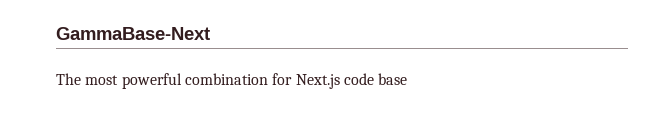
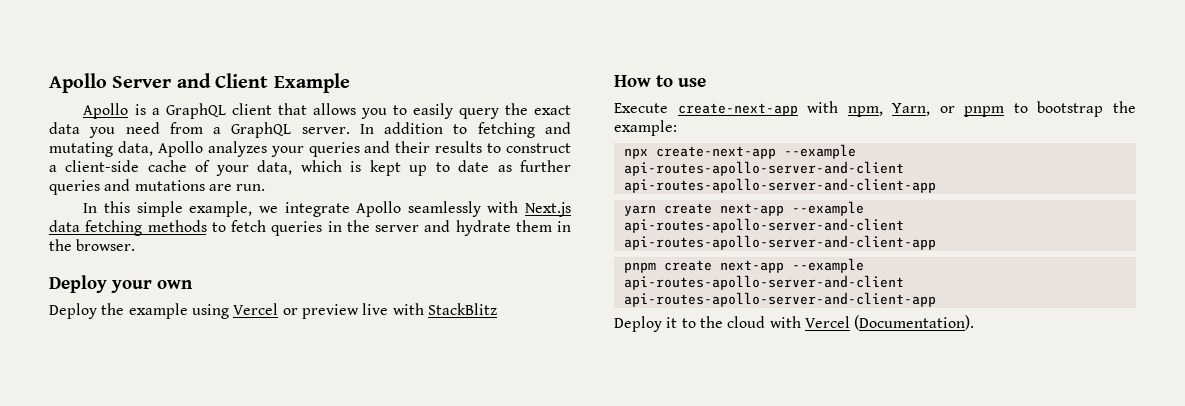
- GammaBase-Next
- The most powerful combination for Next.js code base
+ Apollo Server and Client Example
+ Apollo is a GraphQL client that allows you to easily query the exact data you need from a GraphQL server. In addition to fetching and mutating data, Apollo analyzes your queries and their results to construct a client-side cache of your data, which is kept up to date as further queries and mutations are run.
+ In this simple example, we integrate Apollo seamlessly with Next.js data fetching methods to fetch queries in the server and hydrate them in the browser.
+ Deploy your own
+ Deploy the example using Vercel or preview live with StackBlitz
+ How to use
+ Execute create-next-app with npm, Yarn, or pnpm to bootstrap the example:
+ npx create-next-app --example api-routes-apollo-server-and-client api-routes-apollo-server-and-client-app
+ yarn create next-app --example api-routes-apollo-server-and-client api-routes-apollo-server-and-client-app
+ pnpm create next-app --example api-routes-apollo-server-and-client api-routes-apollo-server-and-client-app
+ Deploy it to the cloud with Vercel (Documentation).

